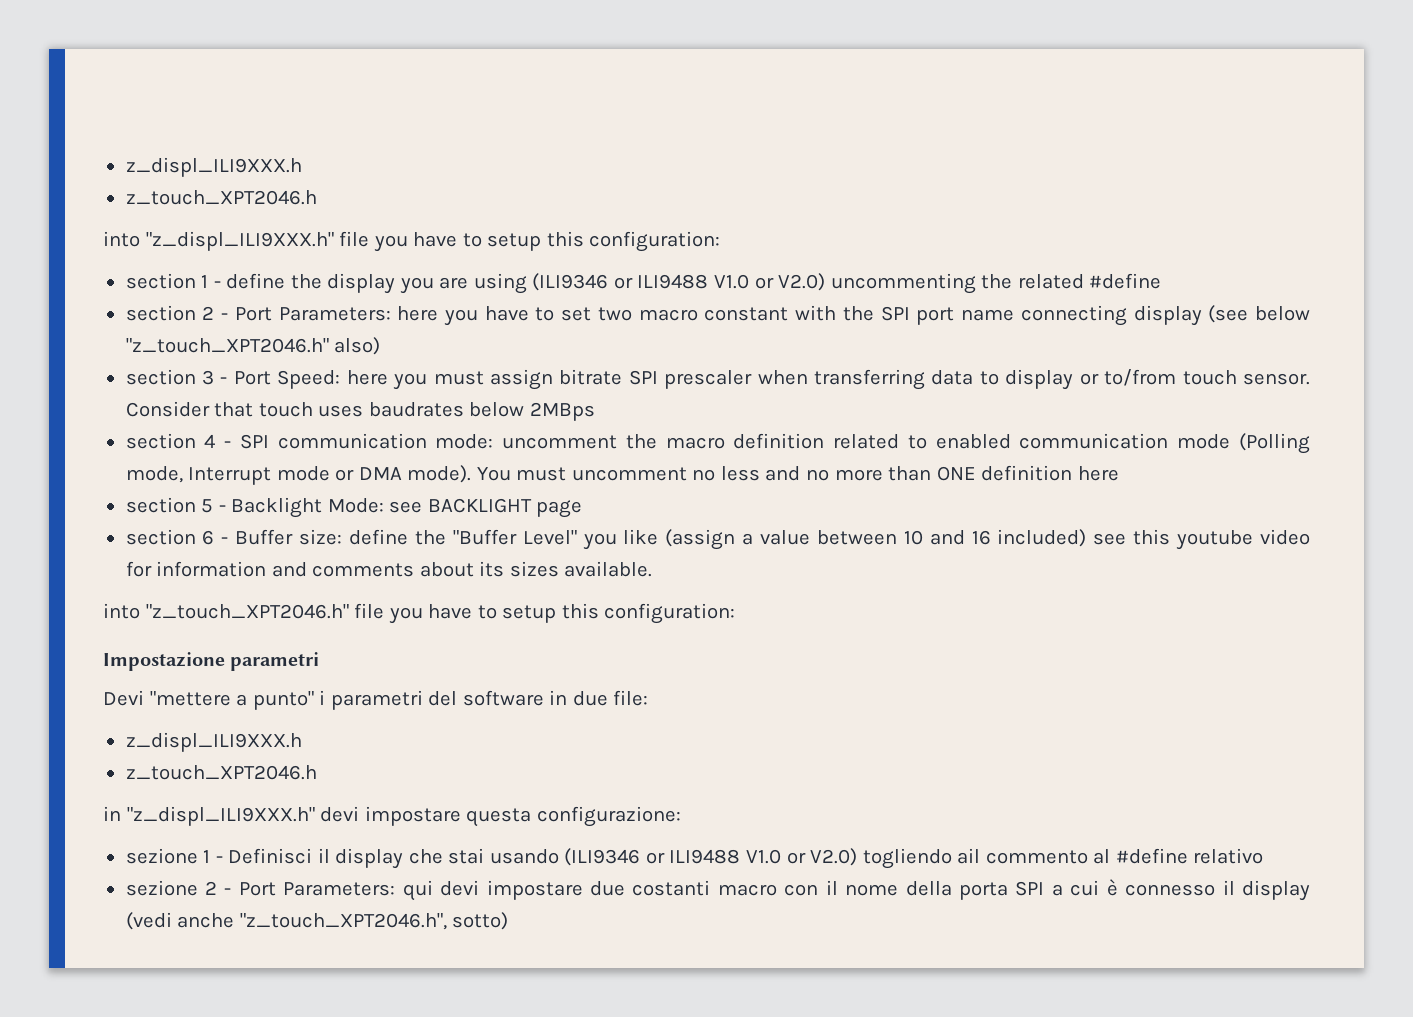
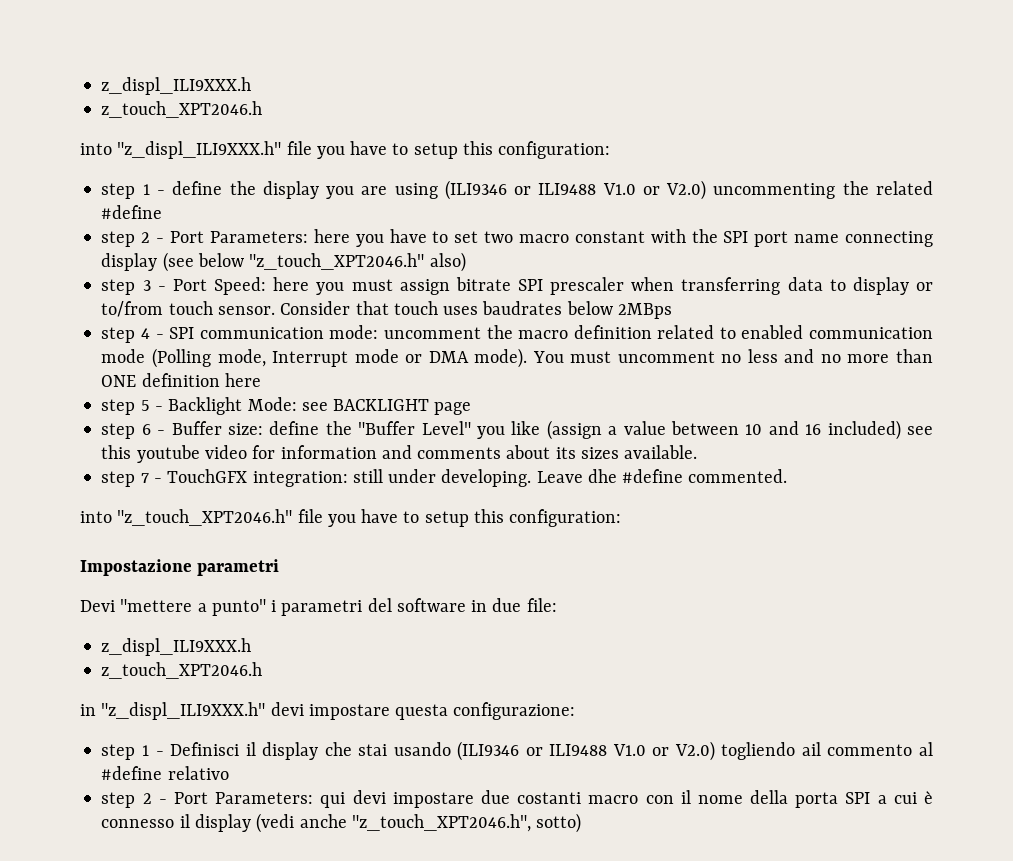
- section 1 - define the display you are using (ILI9346 or ILI9488 V1.0 or V2.0) uncommenting the related #define
+ step 1 - define the display you are using (ILI9346 or ILI9488 V1.0 or V2.0) uncommenting the related #define
- section 2 - Port Parameters: here you have to set two macro constant with the SPI port name connecting display (see below "z_touch_XPT2046.h" also)
+ step 2 - Port Parameters: here you have to set two macro constant with the SPI port name connecting display (see below "z_touch_XPT2046.h" also)
- section 3 - Port Speed: here you must assign bitrate SPI prescaler when transferring data to display or to/from touch sensor.
+ step 3 - Port Speed: here you must assign bitrate SPI prescaler when transferring data to display or to/from touch sensor.
- section 4 - SPI communication mode: uncomment the macro definition related to enabled communication mode (Polling mode, Interrupt mode or DMA mode).
+ step 4 - SPI communication mode: uncomment the macro definition related to enabled communication mode (Polling mode, Interrupt mode or DMA mode).
- section 5 - Backlight Mode: see BACKLIGHT page
+ step 5 - Backlight Mode: see BACKLIGHT page
- section 6 - Buffer size: define the "Buffer Level" you like (assign a value between 10 and 16 included) see this youtube video for information and comments about its sizes available.
+ step 6 - Buffer size: define the "Buffer Level" you like (assign a value between 10 and 16 included) see this youtube video for information and comments about its sizes available.
+ step 7 - TouchGFX integration: still under developing. Leave dhe #define commented.
- sezione 1 - Definisci il display che stai usando (ILI9346 or ILI9488 V1.0 or V2.0) togliendo ail commento al #define relativo
+ step 1 - Definisci il display che stai usando (ILI9346 or ILI9488 V1.0 or V2.0) togliendo ail commento al #define relativo
- sezione 2 - Port Parameters: qui devi impostare due costanti macro con il nome della porta SPI a cui è connesso il display (vedi anche "z_touch_XPT2046.h", sotto)
+ step 2 - Port Parameters: qui devi impostare due costanti macro con il nome della porta SPI a cui è connesso il display (vedi anche "z_touch_XPT2046.h", sotto)

